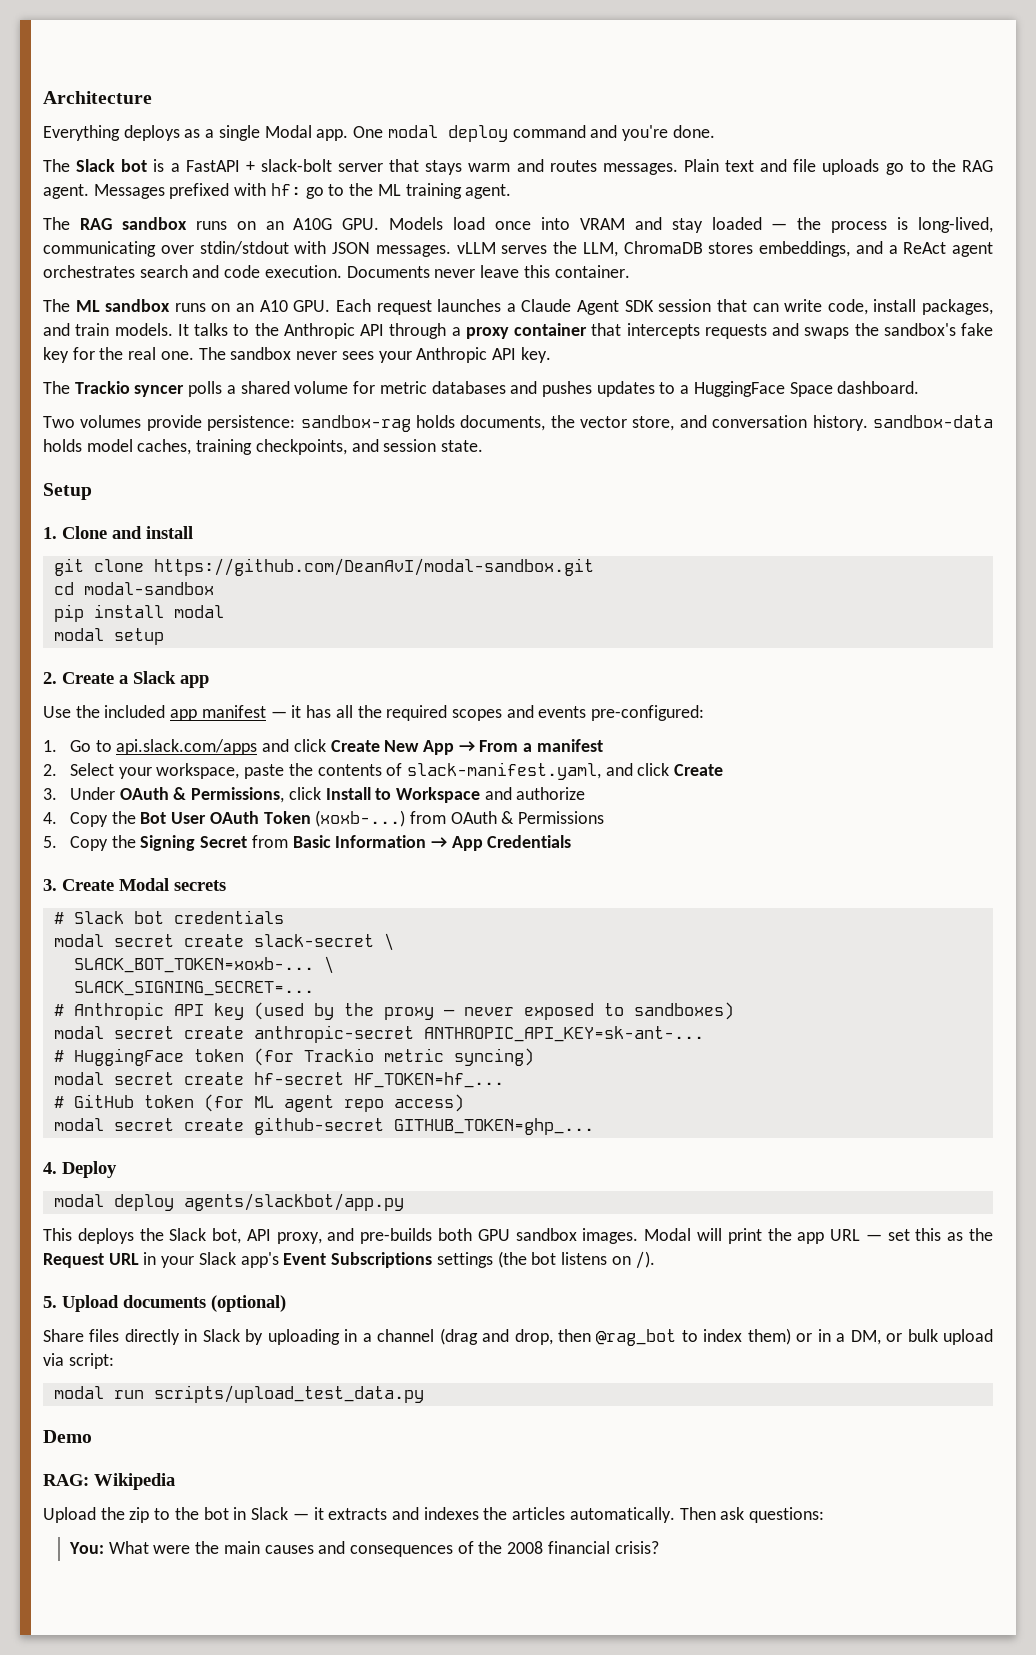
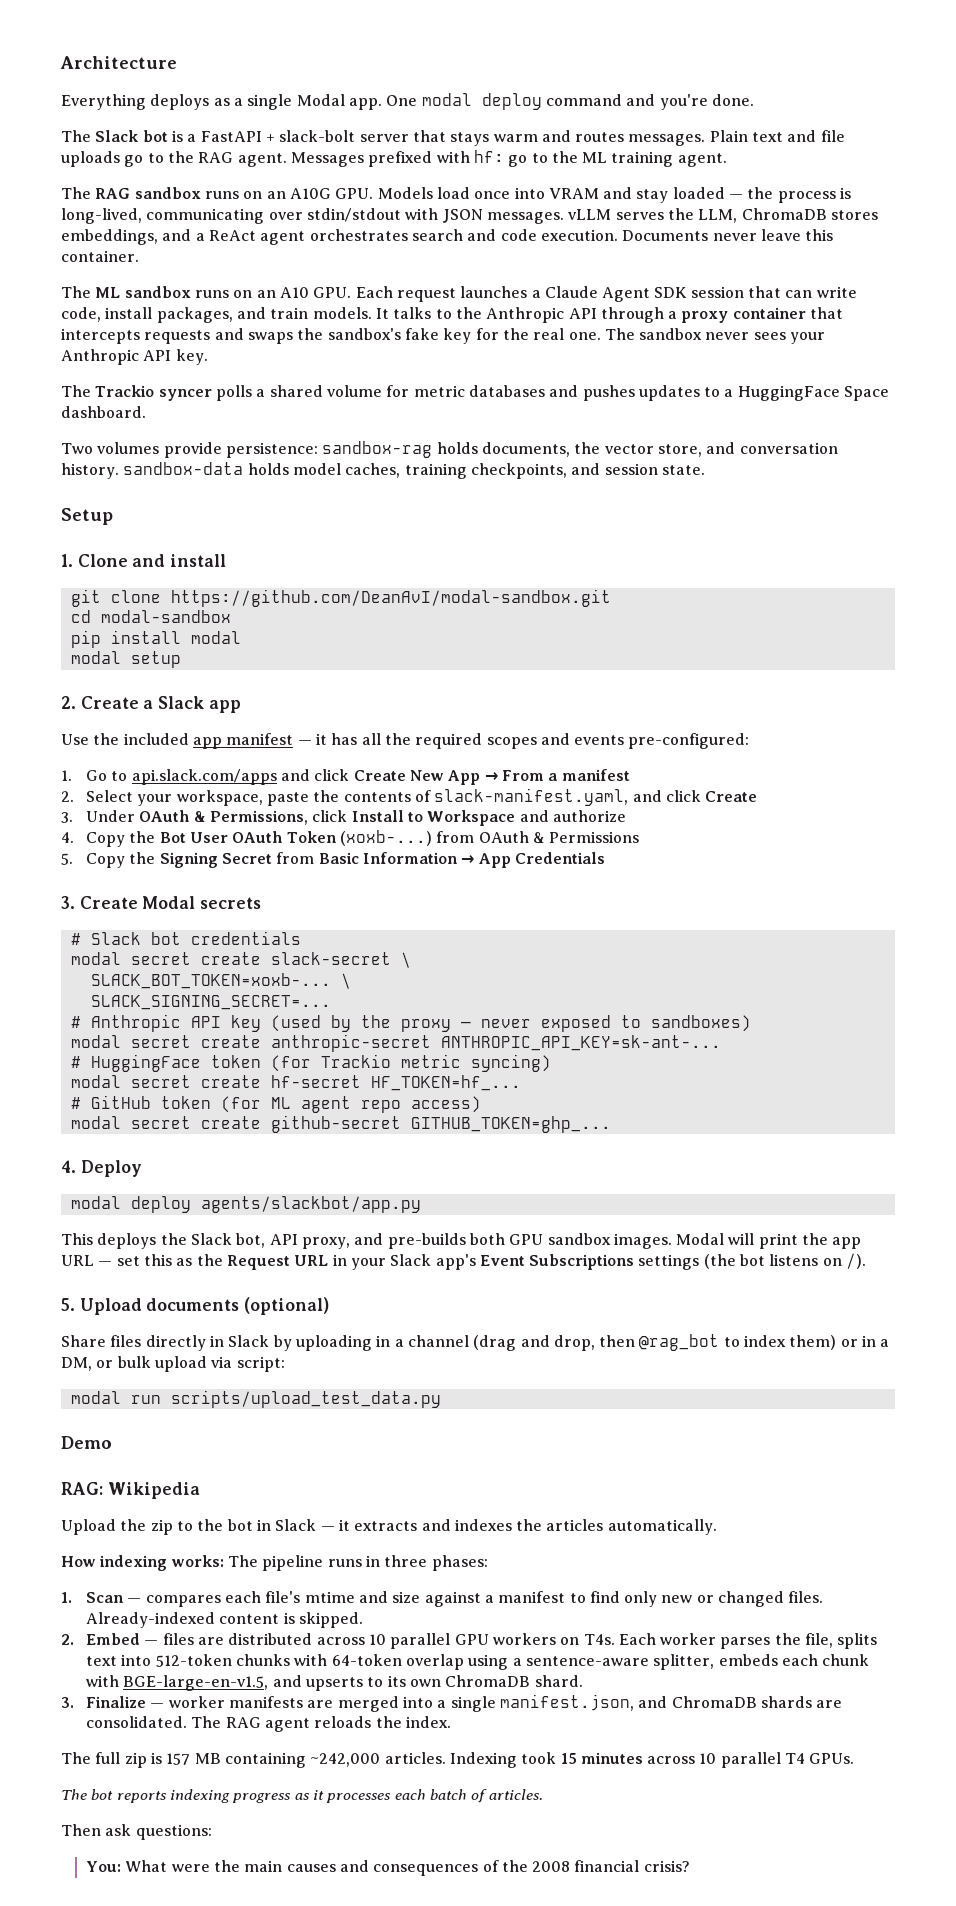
- Upload the zip to the bot in Slack — it extracts and indexes the articles automatically. Then ask questions:
+ Upload the zip to the bot in Slack — it extracts and indexes the articles automatically.
+ How indexing works: The pipeline runs in three phases:
+ 1. Scan — compares each file's mtime and size against a manifest to find only new or changed files. Already-indexed content is skipped.
+ 2. Embed — files are distributed across 10 parallel GPU workers on T4s. Each worker parses the file, splits text into 512-token chunks with 64-token overlap using a sentence-aware splitter, embeds each chunk with BGE-large-en-v1.5, and upserts to its own ChromaDB shard.
+ 3. Finalize — worker manifests are merged into a single manifest.json, and ChromaDB shards are consolidated. The RAG agent reloads the index.
+ The full zip is 157 MB containing ~242,000 articles. Indexing took 15 minutes across 10 parallel T4 GPUs.
+ The bot reports indexing progress as it processes each batch of articles.
+ Then ask questions:

